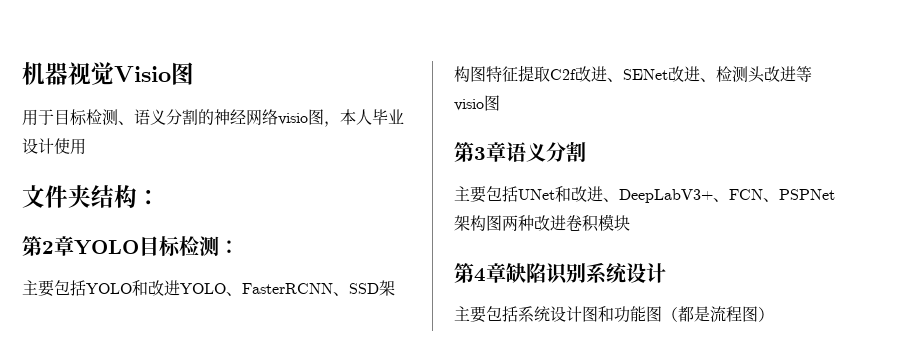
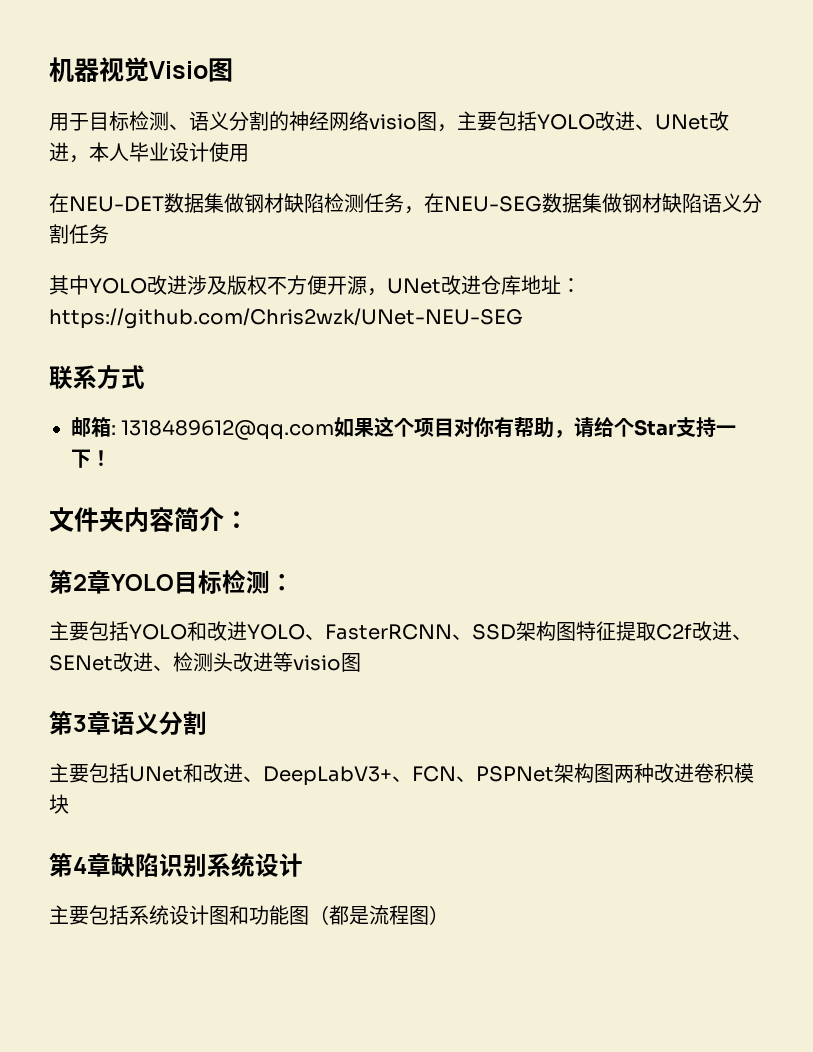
- 用于目标检测、语义分割的神经网络visio图，本人毕业设计使用
+ 用于目标检测、语义分割的神经网络visio图，主要包括YOLO改进、UNet改进，本人毕业设计使用
+ 在NEU-DET数据集做钢材缺陷检测任务，在NEU-SEG数据集做钢材缺陷语义分割任务
+ 其中YOLO改进涉及版权不方便开源，UNet改进仓库地址：https://github.com/Chris2wzk/UNet-NEU-SEG
+ 联系方式
+ 邮箱: 1318489612@qq.com如果这个项目对你有帮助，请给个Star支持一下！
- 文件夹结构：
+ 文件夹内容简介：

